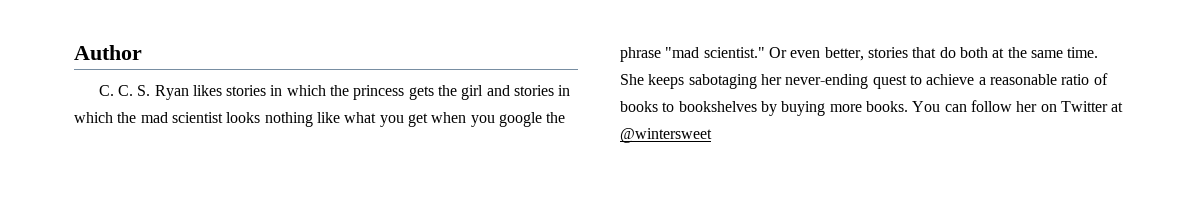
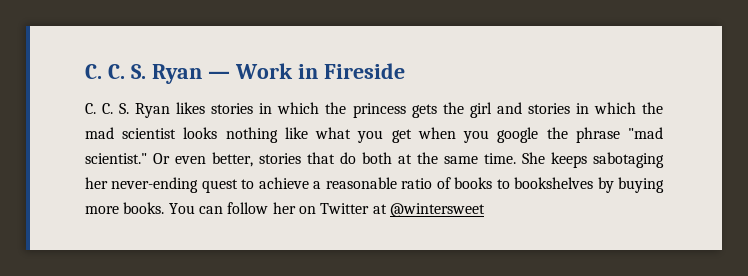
- Author
+ C. C. S. Ryan — Work in Fireside

